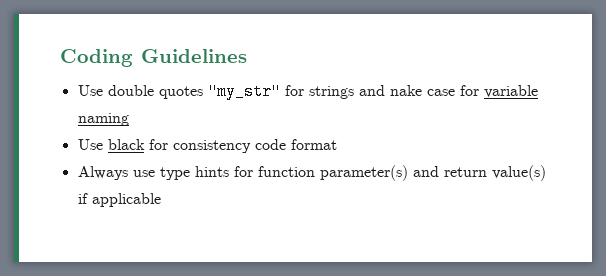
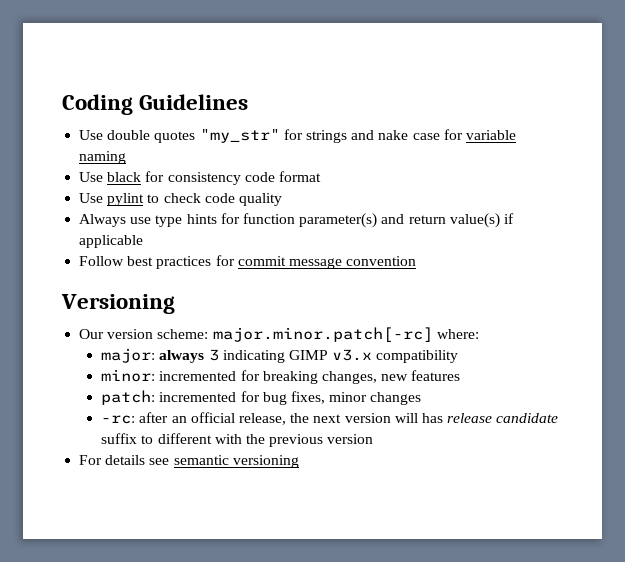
+ Use pylint to check code quality
+ Follow best practices for commit message convention
+ Versioning
+ Our version scheme: major.minor.patch[-rc] where:
+ major: always 3 indicating GIMP v3.x compatibility
+ minor: incremented for breaking changes, new features
+ patch: incremented for bug fixes, minor changes
+ -rc: after an official release, the next version will has release candidate suffix to different with the previous version
+ For details see semantic versioning

